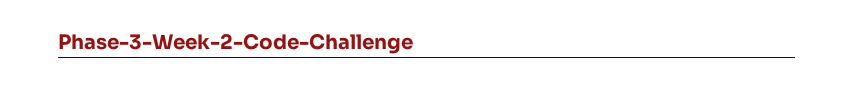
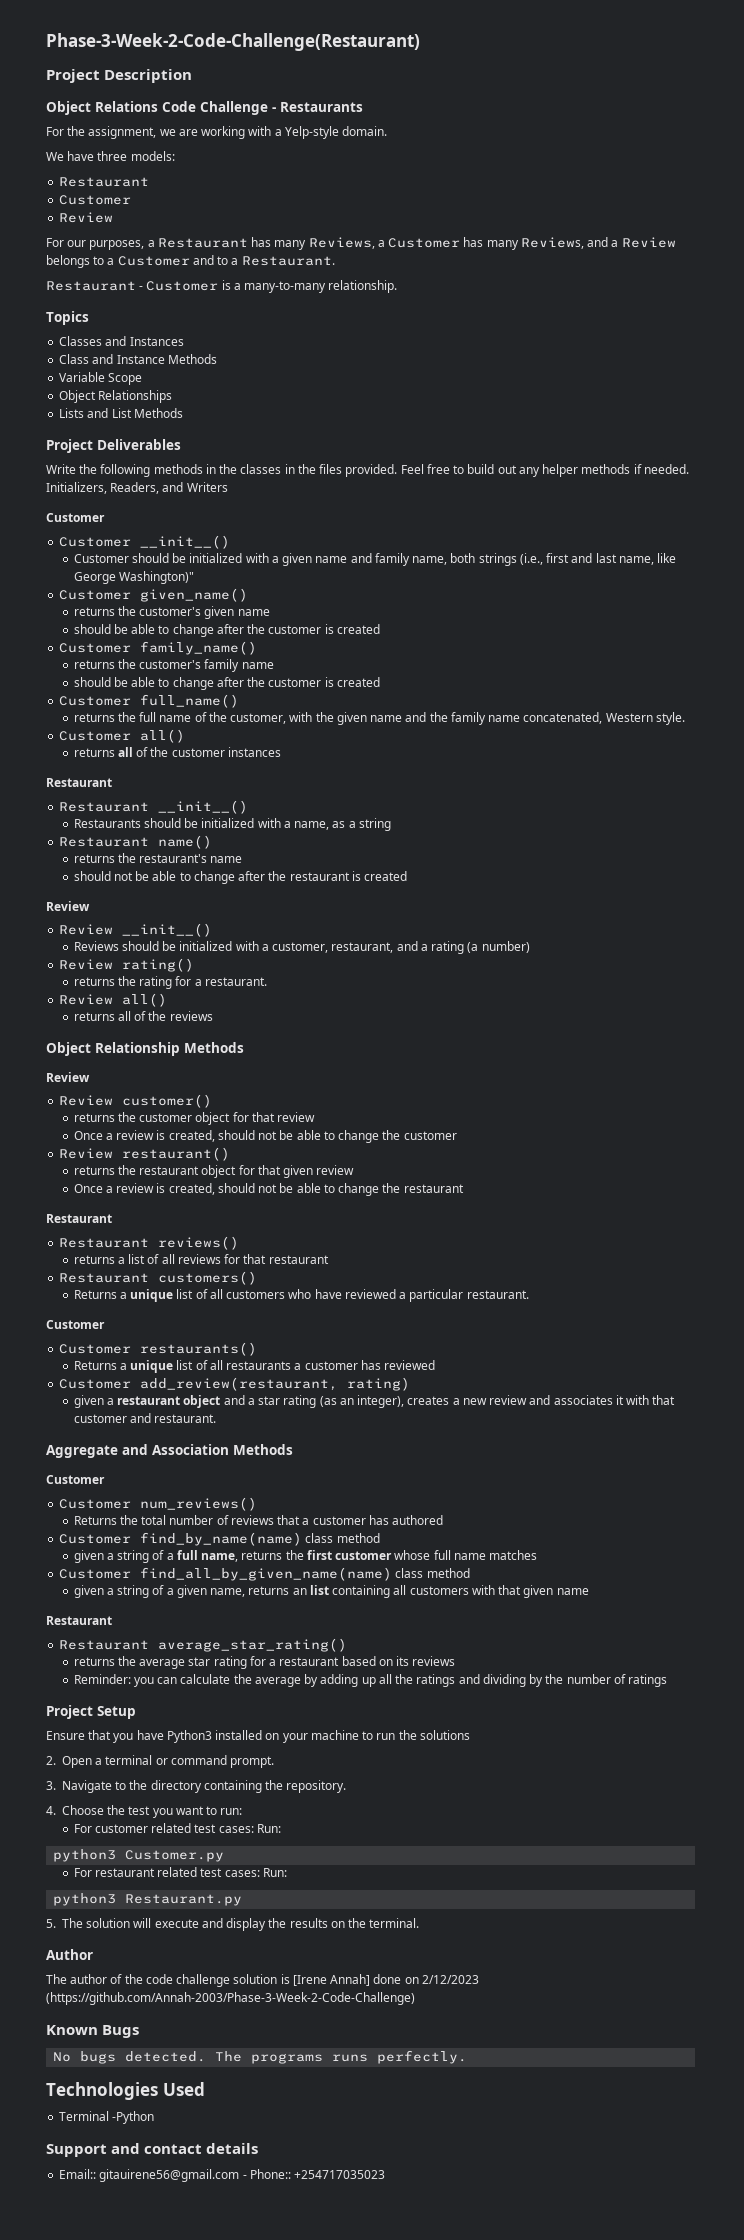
- Phase-3-Week-2-Code-Challenge
+ Phase-3-Week-2-Code-Challenge(Restaurant)
+ Project Description
+ Object Relations Code Challenge - Restaurants
+ For the assignment, we are working with a Yelp-style domain.
+ We have three models:
+ Restaurant
+ Customer
+ Review
+ For our purposes, a Restaurant has many Reviews, a Customer has many Reviews, and a Review belongs to a Customer and to a Restaurant.
+ Restaurant - Customer is a many-to-many relationship.
+ Topics
+ Classes and Instances
+ Class and Instance Methods
+ Variable Scope
+ Object Relationships
+ Lists and List Methods
+ Project Deliverables
+ Write the following methods in the classes in the files provided. Feel free to build out any helper methods if needed. Initializers, Readers, and Writers
+ Customer
+ Customer __init__()
+ Customer should be initialized with a given name and family name, both strings (i.e., first and last name, like George Washington)"
+ Customer given_name()
+ returns the customer's given name
+ should be able to change after the customer is created
+ Customer family_name()
+ returns the customer's family name
+ should be able to change after the customer is created
+ Customer full_name()
+ returns the full name of the customer, with the given name and the family name concatenated, Western style.
+ Customer all()
+ returns all of the customer instances
+ Restaurant
+ Restaurant __init__()
+ Restaurants should be initialized with a name, as a string
+ Restaurant name()
+ returns the restaurant's name
+ should not be able to change after the restaurant is created
+ Review
+ Review __init__()
+ Reviews should be initialized with a customer, restaurant, and a rating (a number)
+ Review rating()
+ returns the rating for a restaurant.
+ Review all()
+ returns all of the reviews
+ Object Relationship Methods
+ Review
+ Review customer()
+ returns the customer object for that review
+ Once a review is created, should not be able to change the customer
+ Review restaurant()
+ returns the restaurant object for that given review
+ Once a review is created, should not be able to change the restaurant
+ Restaurant
+ Restaurant reviews()
+ returns a list of all reviews for that restaurant
+ Restaurant customers()
+ Returns a unique list of all customers who have reviewed a particular restaurant.
+ Customer
+ Customer restaurants()
+ Returns a unique list of all restaurants a customer has reviewed
+ Customer add_review(restaurant, rating)
+ given a restaurant object and a star rating (as an integer), creates a new review and associates it with that customer and restaurant.
+ Aggregate and Association Methods
+ Customer
+ Customer num_reviews()
+ Returns the total number of reviews that a customer has authored
+ Customer find_by_name(name) class method
+ given a string of a full name, returns the first customer whose full name matches
+ Customer find_all_by_given_name(name) class method
+ given a string of a given name, returns an list containing all customers with that given name
+ Restaurant
+ Restaurant average_star_rating()
+ returns the average star rating for a restaurant based on its reviews
+ Reminder: you can calculate the average by adding up all the ratings and dividing by the number of ratings
+ Project Setup
+ Ensure that you have Python3 installed on your machine to run the solutions
+ 2. Open a terminal or command prompt.
+ 3. Navigate to the directory containing the repository.
+ 4. Choose the test you want to run:
+ For customer related test cases: Run:
+ python3 Customer.py
+ For restaurant related test cases: Run:
+ python3 Restaurant.py
+ 5. The solution will execute and display the results on the terminal.
+ Author
+ The author of the code challenge solution is [Irene Annah] done on 2/12/2023 (https://github.com/Annah-2003/Phase-3-Week-2-Code-Challenge)
+ Known Bugs
+ No bugs detected. The programs runs perfectly.
+ Technologies Used
+ Terminal -Python
+ Support and contact details
+ Email:: gitauirene56@gmail.com - Phone:: +254717035023

